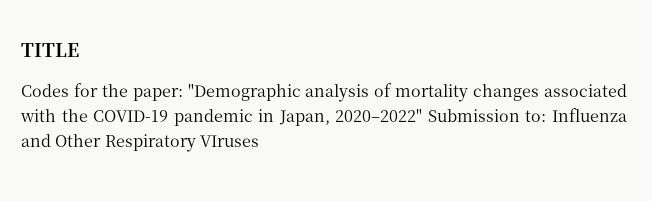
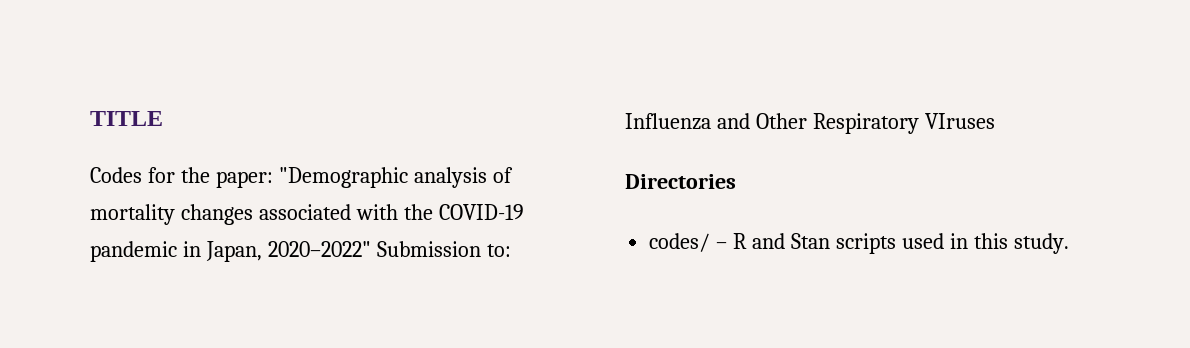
+ Directories
+ codes/ – R and Stan scripts used in this study.

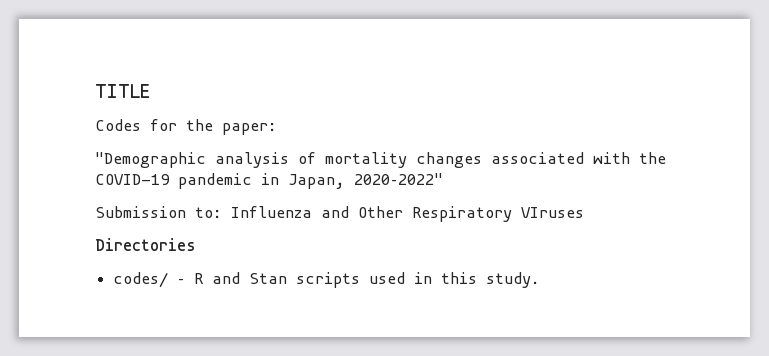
- Codes for the paper: "Demographic analysis of mortality changes associated with the COVID-19 pandemic in Japan, 2020–2022" Submission to: Influenza and Other Respiratory VIruses
+ Codes for the paper:
+ "Demographic analysis of mortality changes associated with the COVID-19 pandemic in Japan, 2020–2022"
+ Submission to: Influenza and Other Respiratory VIruses

